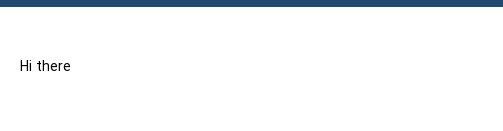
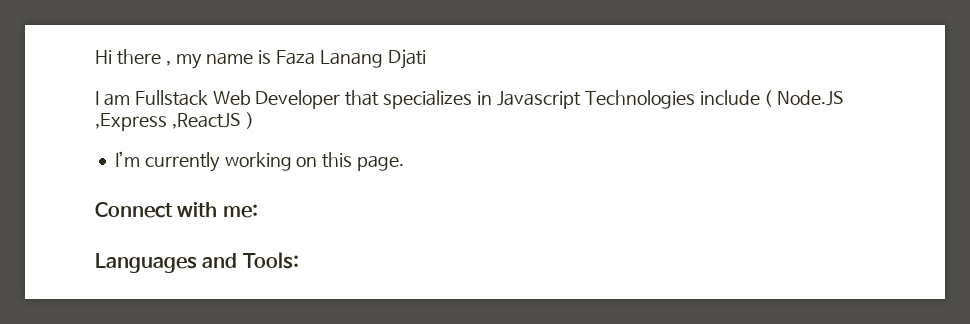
- Hi there
+ Hi there , my name is Faza Lanang Djati
+ I am Fullstack Web Developer that specializes in Javascript Technologies include ( Node.JS ,Express ,ReactJS )
+ I’m currently working on this page.
+ Connect with me:
+ Languages and Tools:

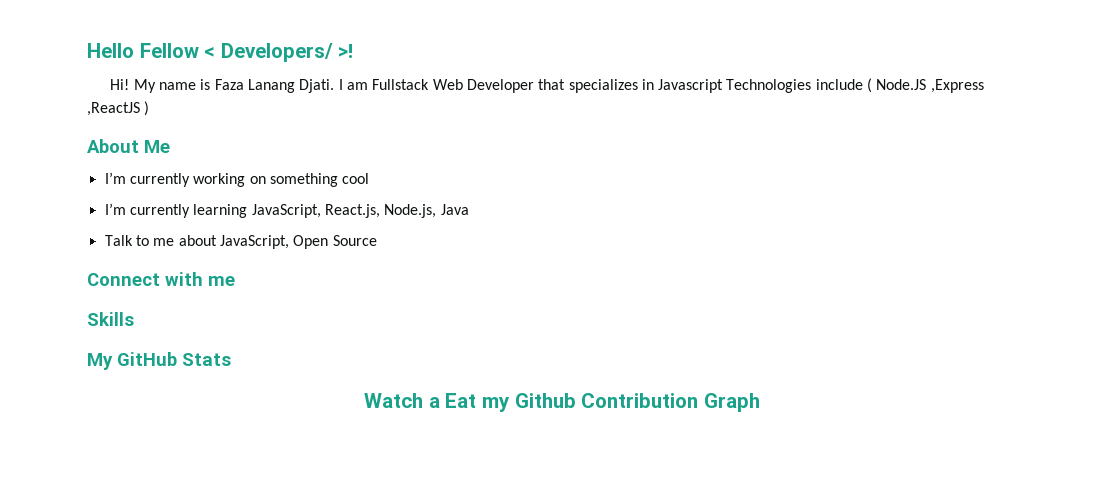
- Hi there , my name is Faza Lanang Djati
- I am Fullstack Web Developer that specializes in Javascript Technologies include ( Node.JS ,Express ,ReactJS )
+ Hello Fellow < Developers/ >!
+ Hi! My name is Faza Lanang Djati. I am Fullstack Web Developer that specializes in Javascript Technologies include ( Node.JS ,Express ,ReactJS )
+ About Me
- I’m currently working on this page.
- Connect with me:
- Languages and Tools:
+ I’m currently working on something cool
+ I’m currently learning JavaScript, React.js, Node.js, Java
+ Talk to me about JavaScript, Open Source
+ Connect with me
+ Skills
+ My GitHub Stats
+ Watch a Eat my Github Contribution Graph

